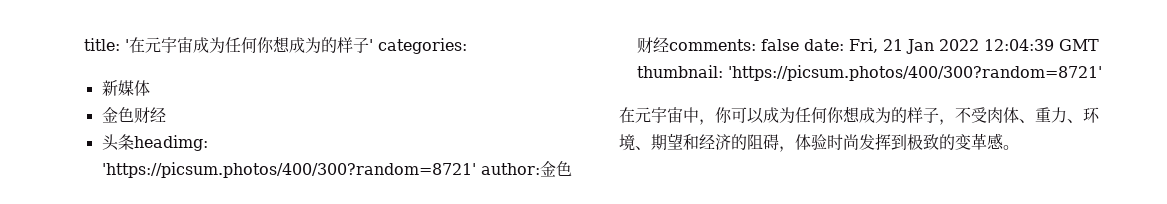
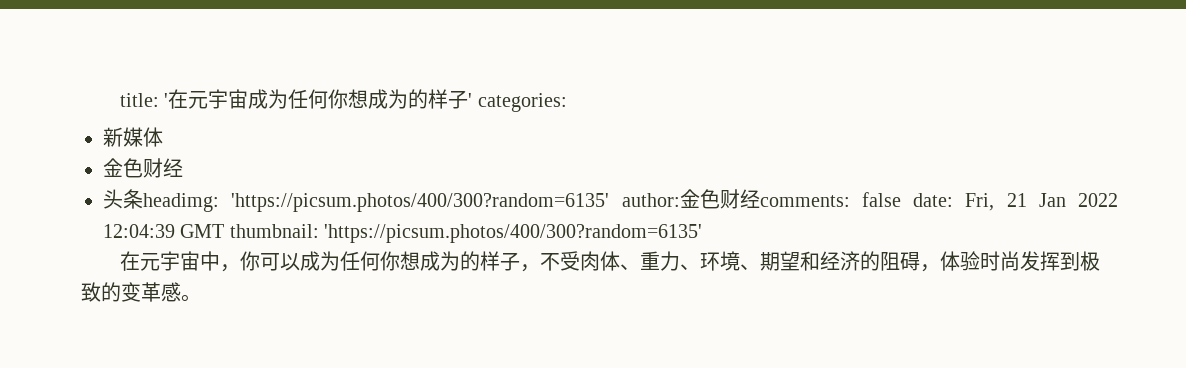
- 头条headimg: 'https://picsum.photos/400/300?random=8721' author:金色财经comments: false date: Fri, 21 Jan 2022 12:04:39 GMT thumbnail: 'https://picsum.photos/400/300?random=8721'
+ 头条headimg: 'https://picsum.photos/400/300?random=6135' author:金色财经comments: false date: Fri, 21 Jan 2022 12:04:39 GMT thumbnail: 'https://picsum.photos/400/300?random=6135'

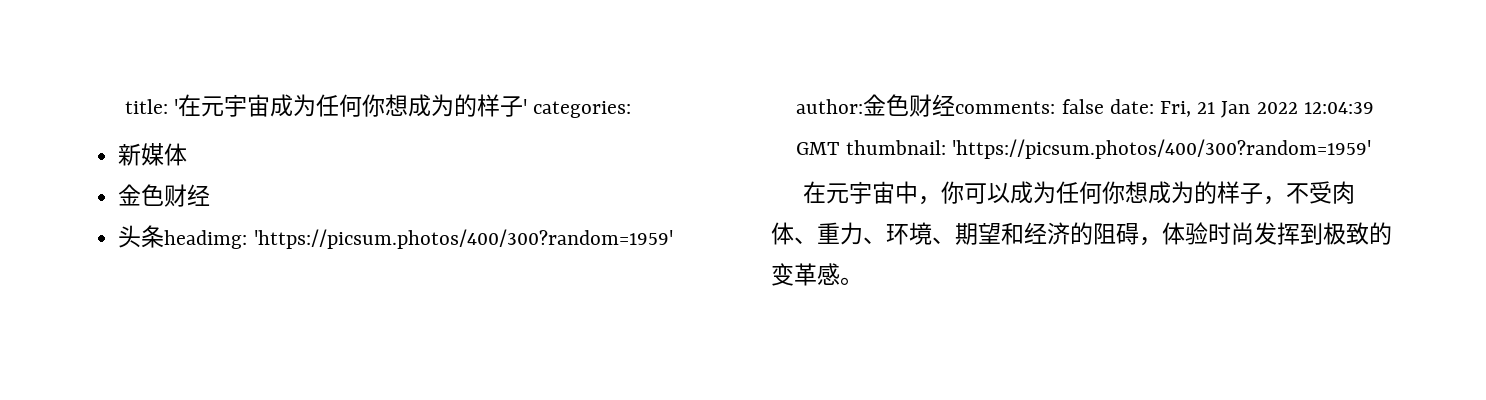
- 头条headimg: 'https://picsum.photos/400/300?random=6135' author:金色财经comments: false date: Fri, 21 Jan 2022 12:04:39 GMT thumbnail: 'https://picsum.photos/400/300?random=6135'
+ 头条headimg: 'https://picsum.photos/400/300?random=1959' author:金色财经comments: false date: Fri, 21 Jan 2022 12:04:39 GMT thumbnail: 'https://picsum.photos/400/300?random=1959'

